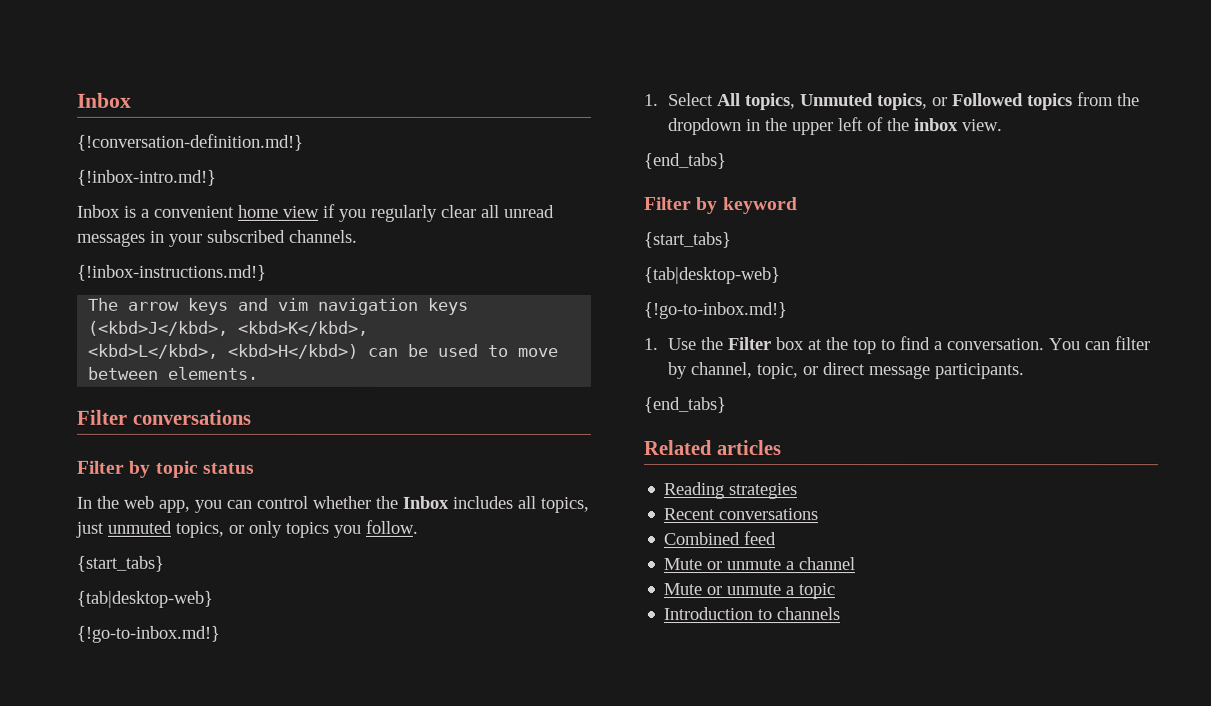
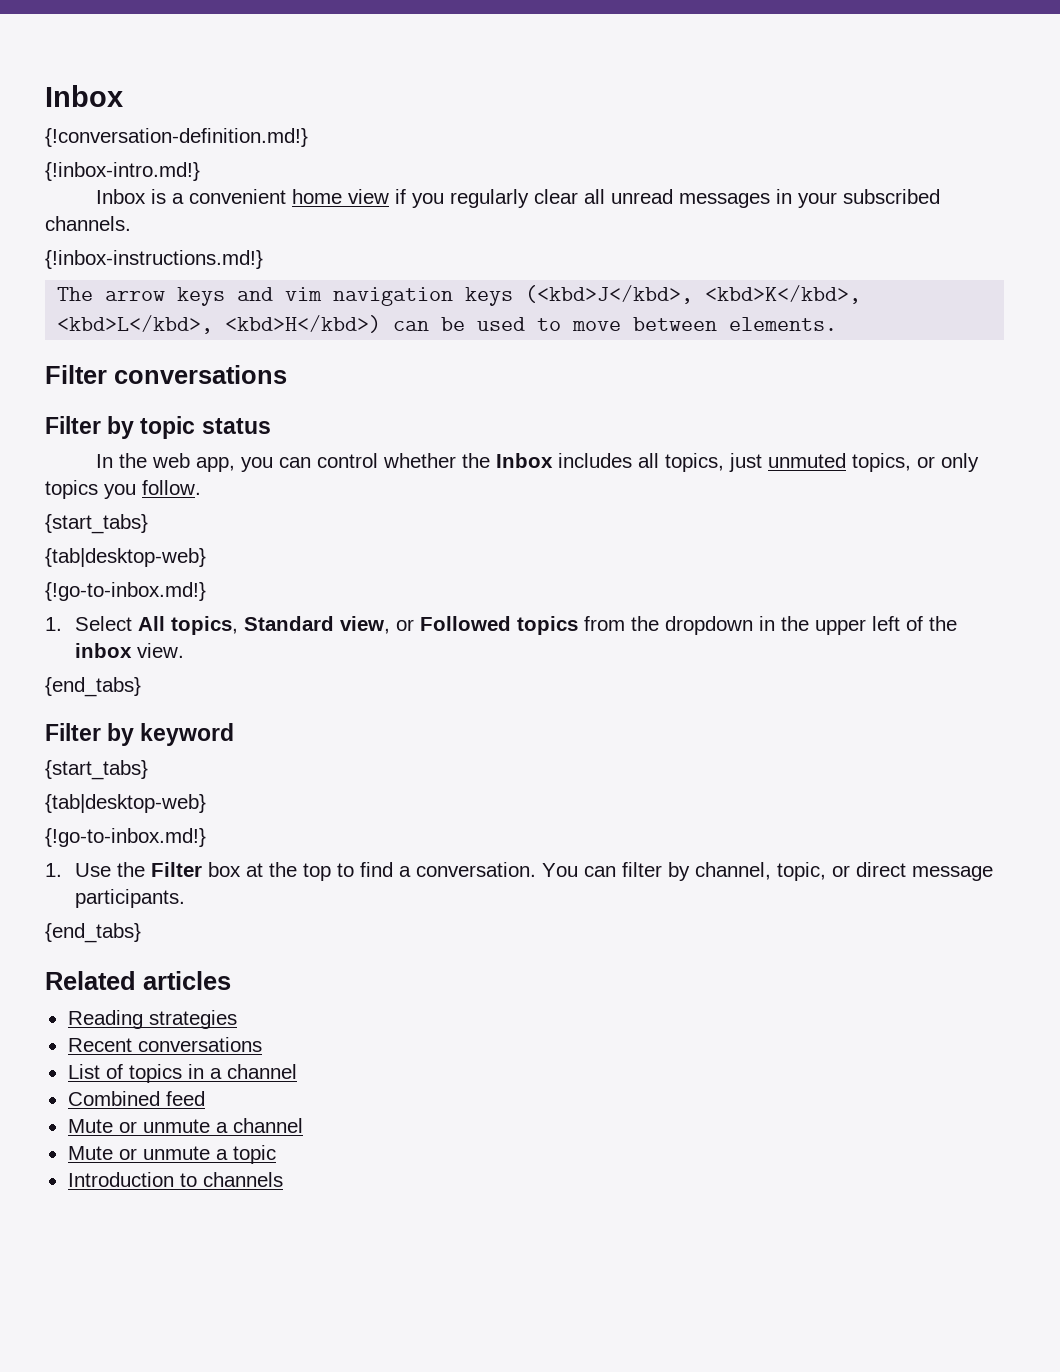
- 1. Select All topics, Unmuted topics, or Followed topics from the dropdown in the upper left of the inbox view.
+ 1. Select All topics, Standard view, or Followed topics from the dropdown in the upper left of the inbox view.
+ List of topics in a channel

